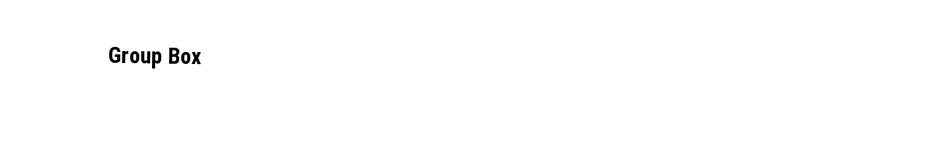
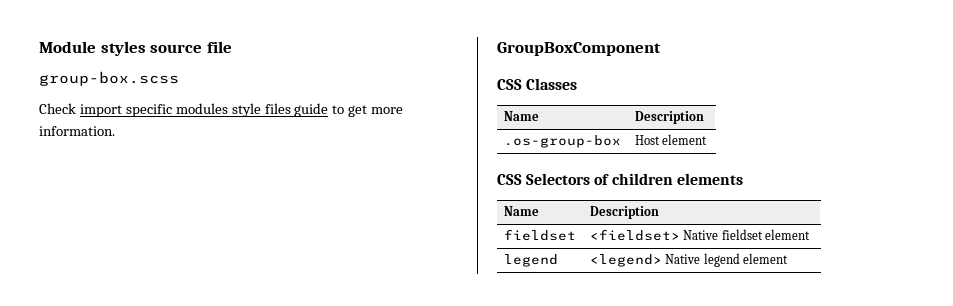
- Group Box
+ Module styles source file
+ group-box.scss
+ Check import specific modules style files guide to get more information.
+ GroupBoxComponent
+ CSS Classes
+ Name | Description
+ .os-group-box | Host element
+ CSS Selectors of children elements
+ Name | Description
+ fieldset | <fieldset> Native fieldset element
+ legend | <legend> Native legend element

